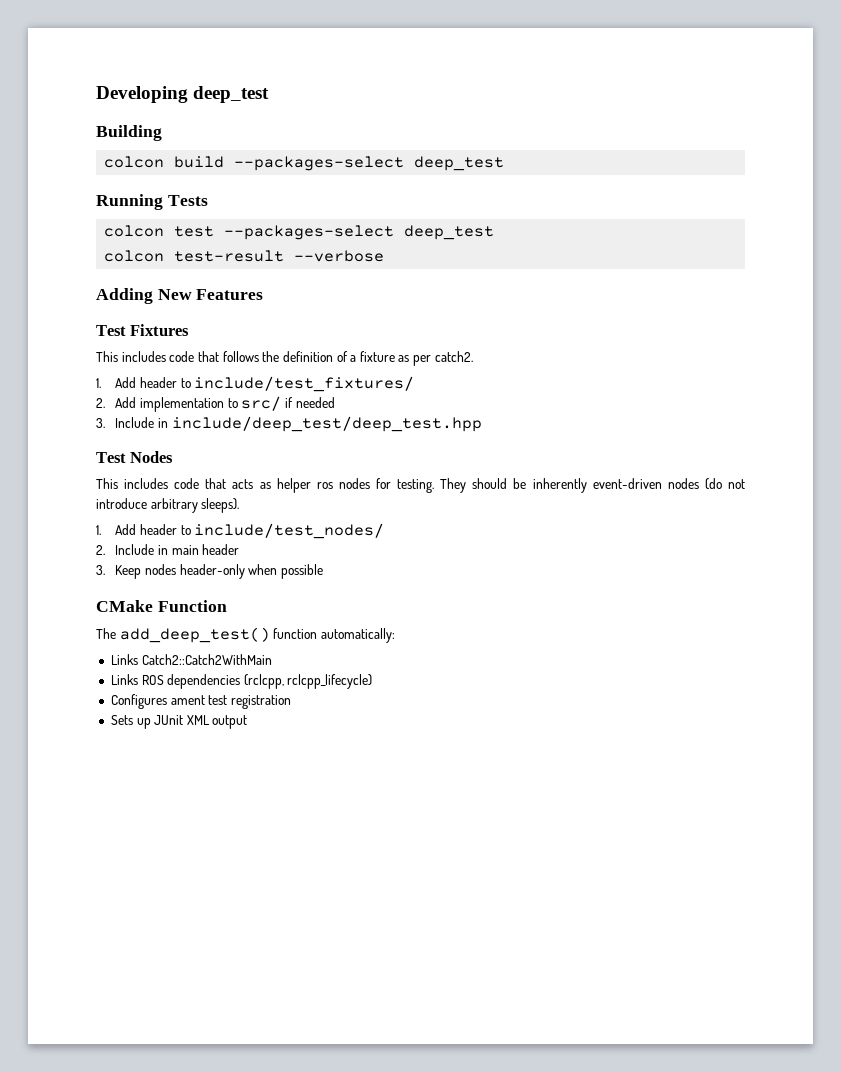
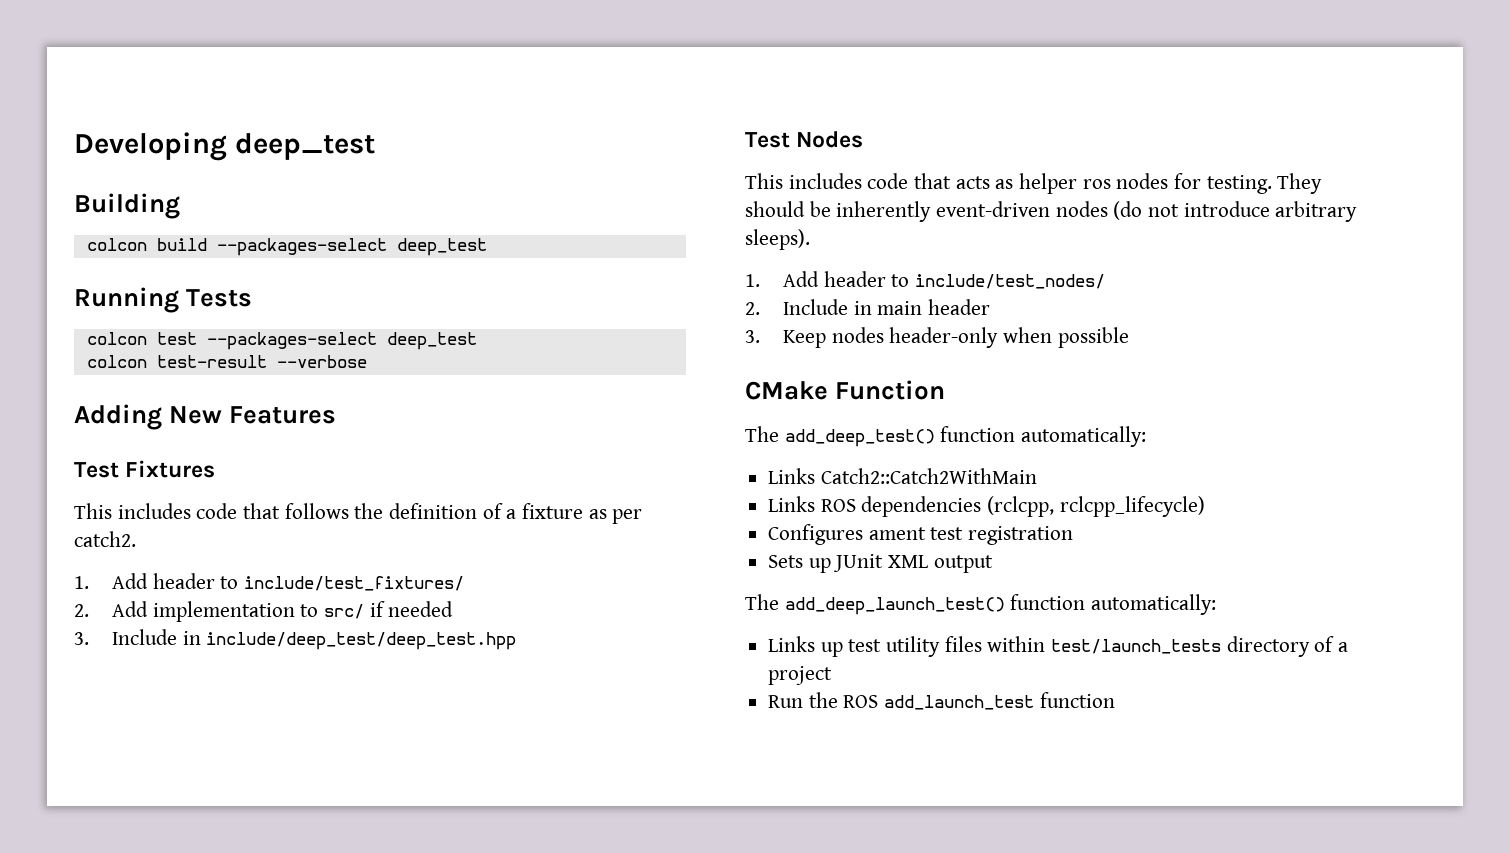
+ The add_deep_launch_test() function automatically:
+ Links up test utility files within test/launch_tests directory of a project
+ Run the ROS add_launch_test function

